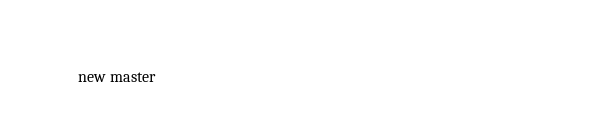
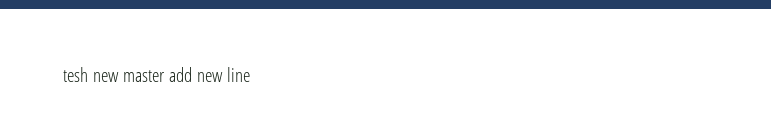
- new master
+ tesh new master add new line

